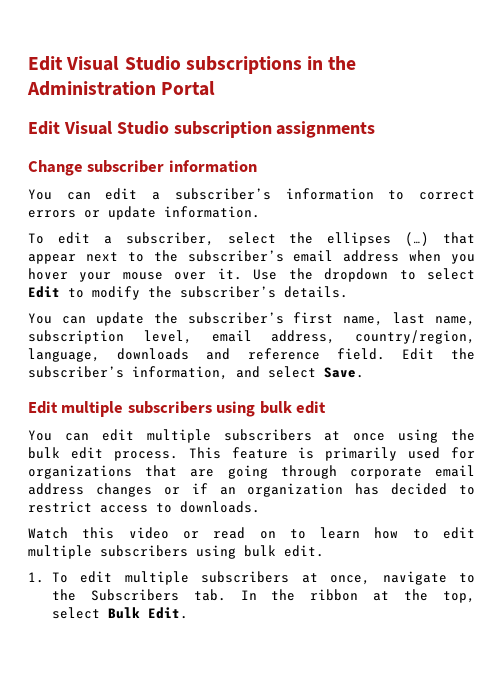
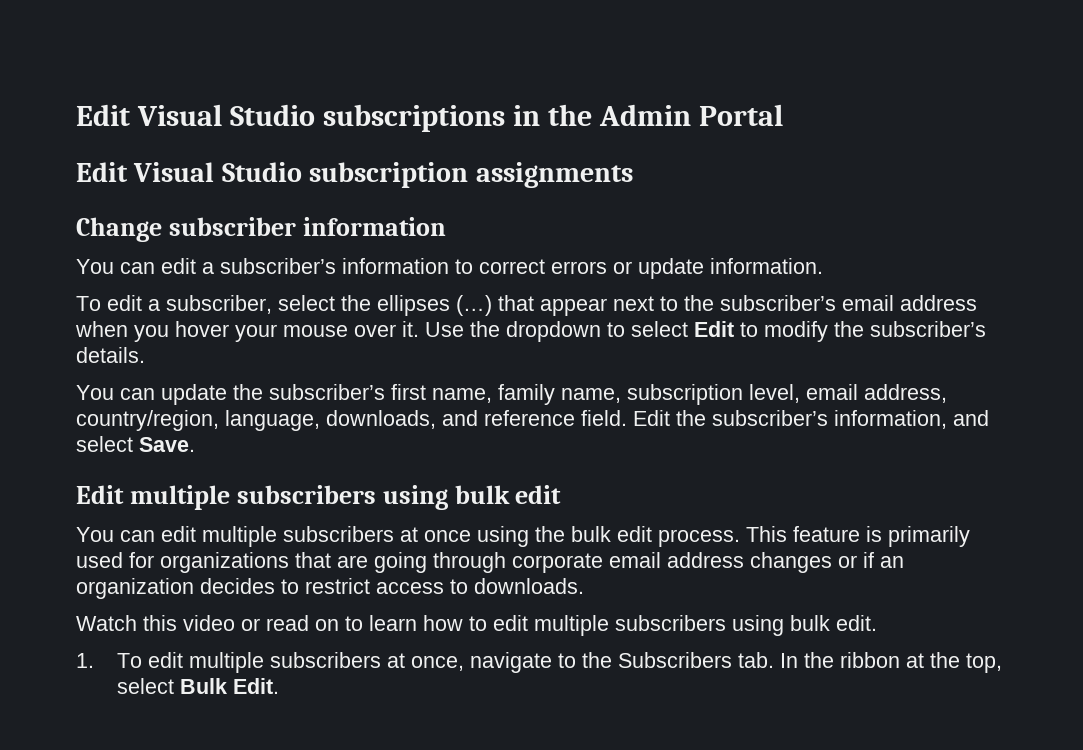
- Edit Visual Studio subscriptions in the Administration Portal
+ Edit Visual Studio subscriptions in the Admin Portal
- You can update the subscriber’s first name, last name, subscription level, email address, country/region, language, downloads and reference field.
+ You can update the subscriber’s first name, family name, subscription level, email address, country/region, language, downloads, and reference field.
- This feature is primarily used for organizations that are going through corporate email address changes or if an organization has decided to restrict access to downloads.
+ This feature is primarily used for organizations that are going through corporate email address changes or if an organization decides to restrict access to downloads.

